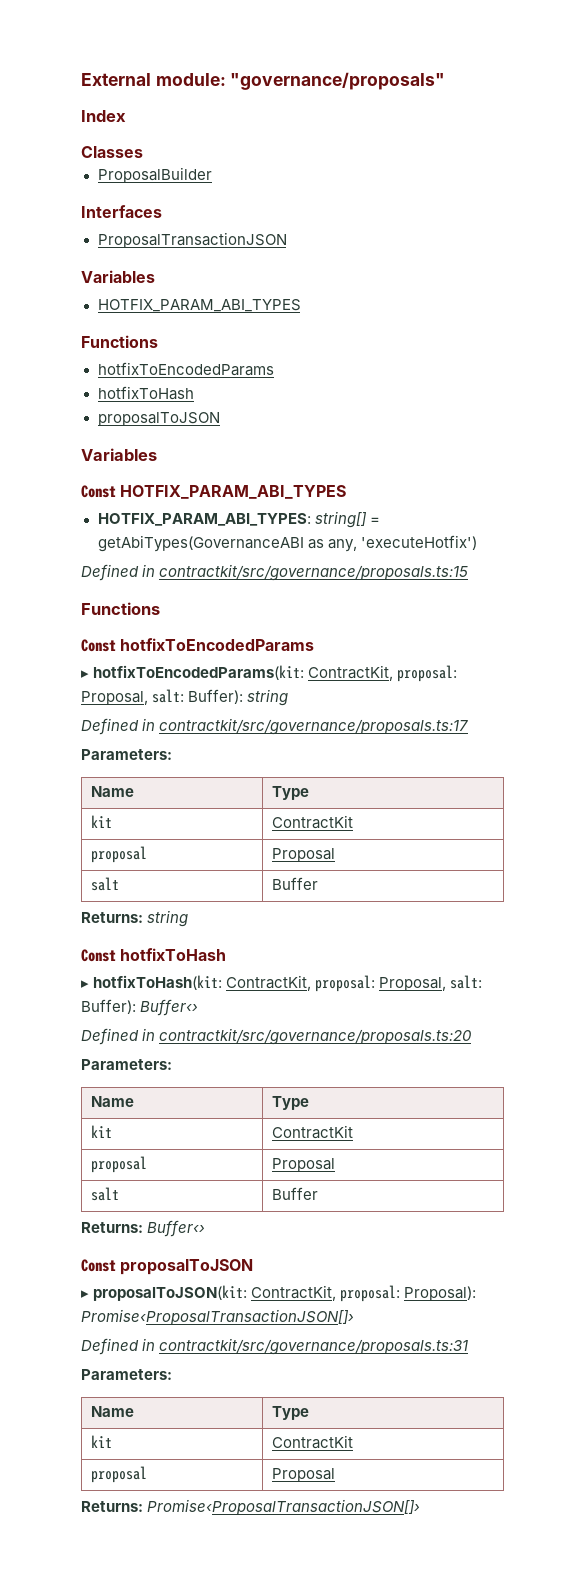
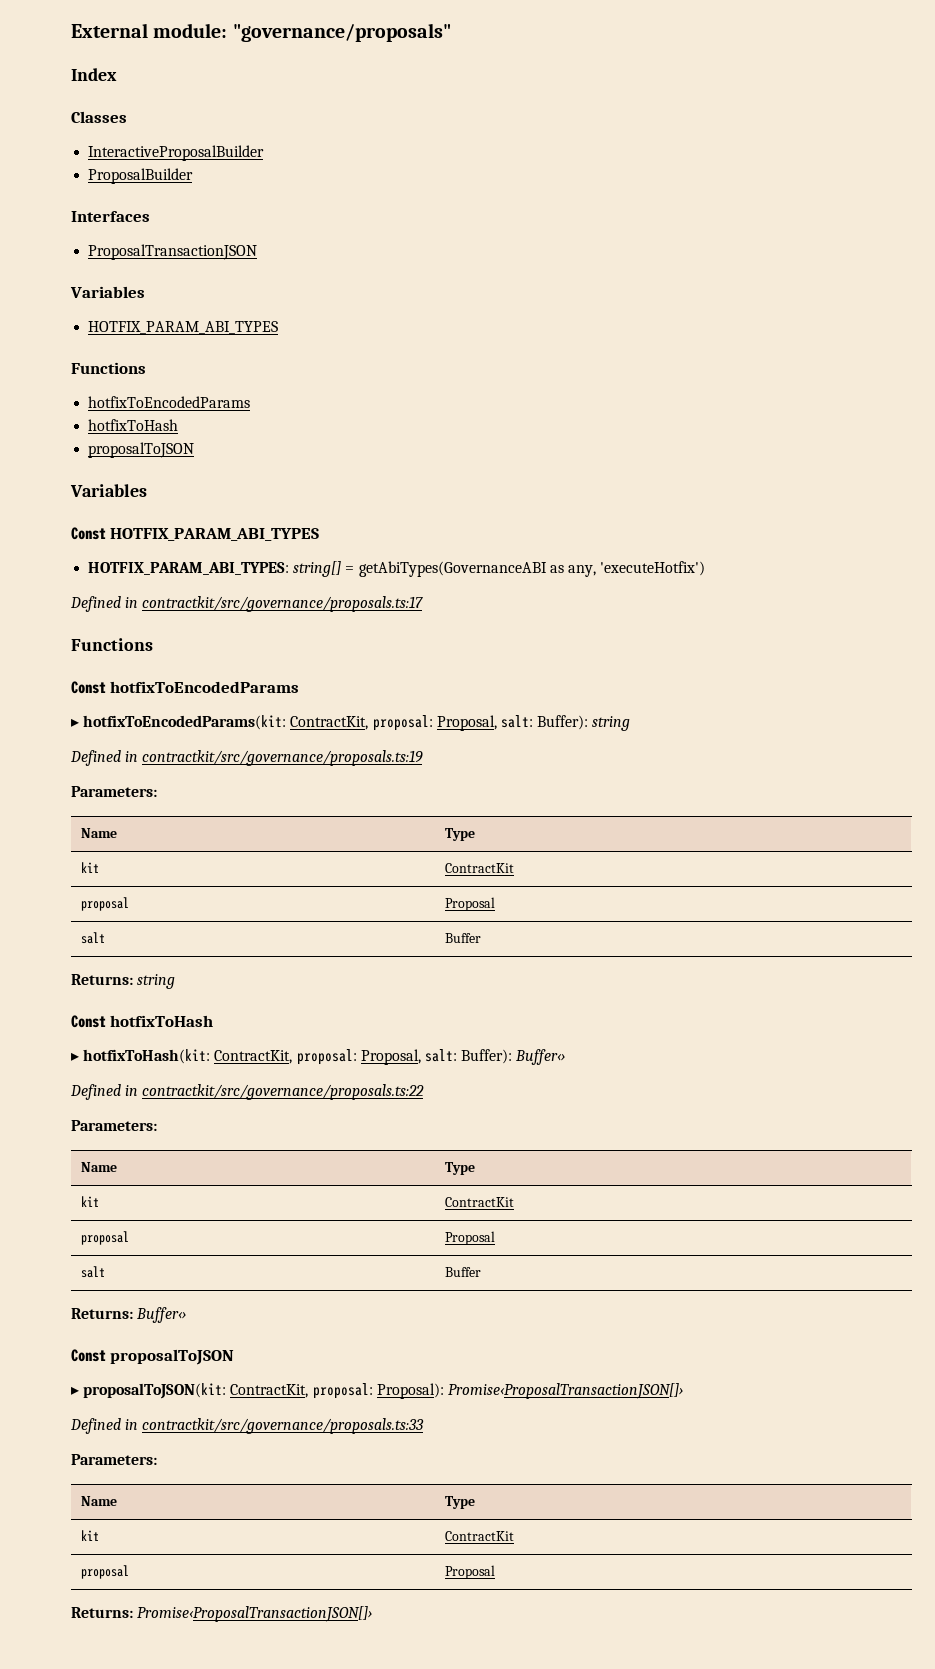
+ InteractiveProposalBuilder
- Defined in contractkit/src/governance/proposals.ts:15
+ Defined in contractkit/src/governance/proposals.ts:17
- Defined in contractkit/src/governance/proposals.ts:17
+ Defined in contractkit/src/governance/proposals.ts:19
- Defined in contractkit/src/governance/proposals.ts:20
+ Defined in contractkit/src/governance/proposals.ts:22
- Defined in contractkit/src/governance/proposals.ts:31
+ Defined in contractkit/src/governance/proposals.ts:33

